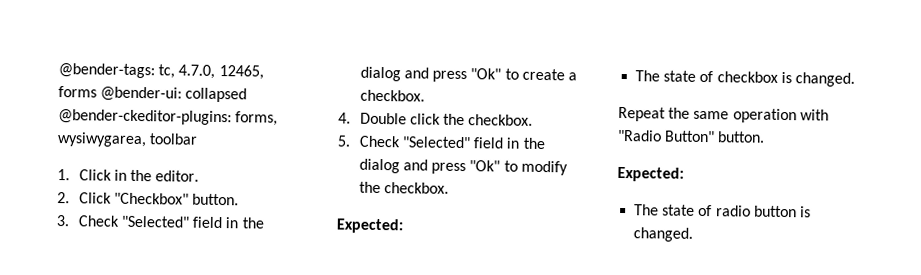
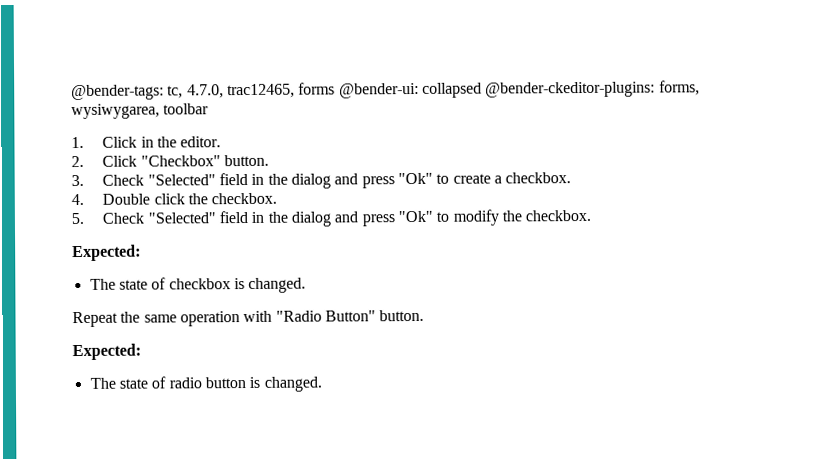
- @bender-tags: tc, 4.7.0, 12465, forms @bender-ui: collapsed @bender-ckeditor-plugins: forms, wysiwygarea, toolbar
+ @bender-tags: tc, 4.7.0, trac12465, forms @bender-ui: collapsed @bender-ckeditor-plugins: forms, wysiwygarea, toolbar

